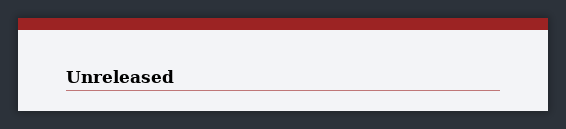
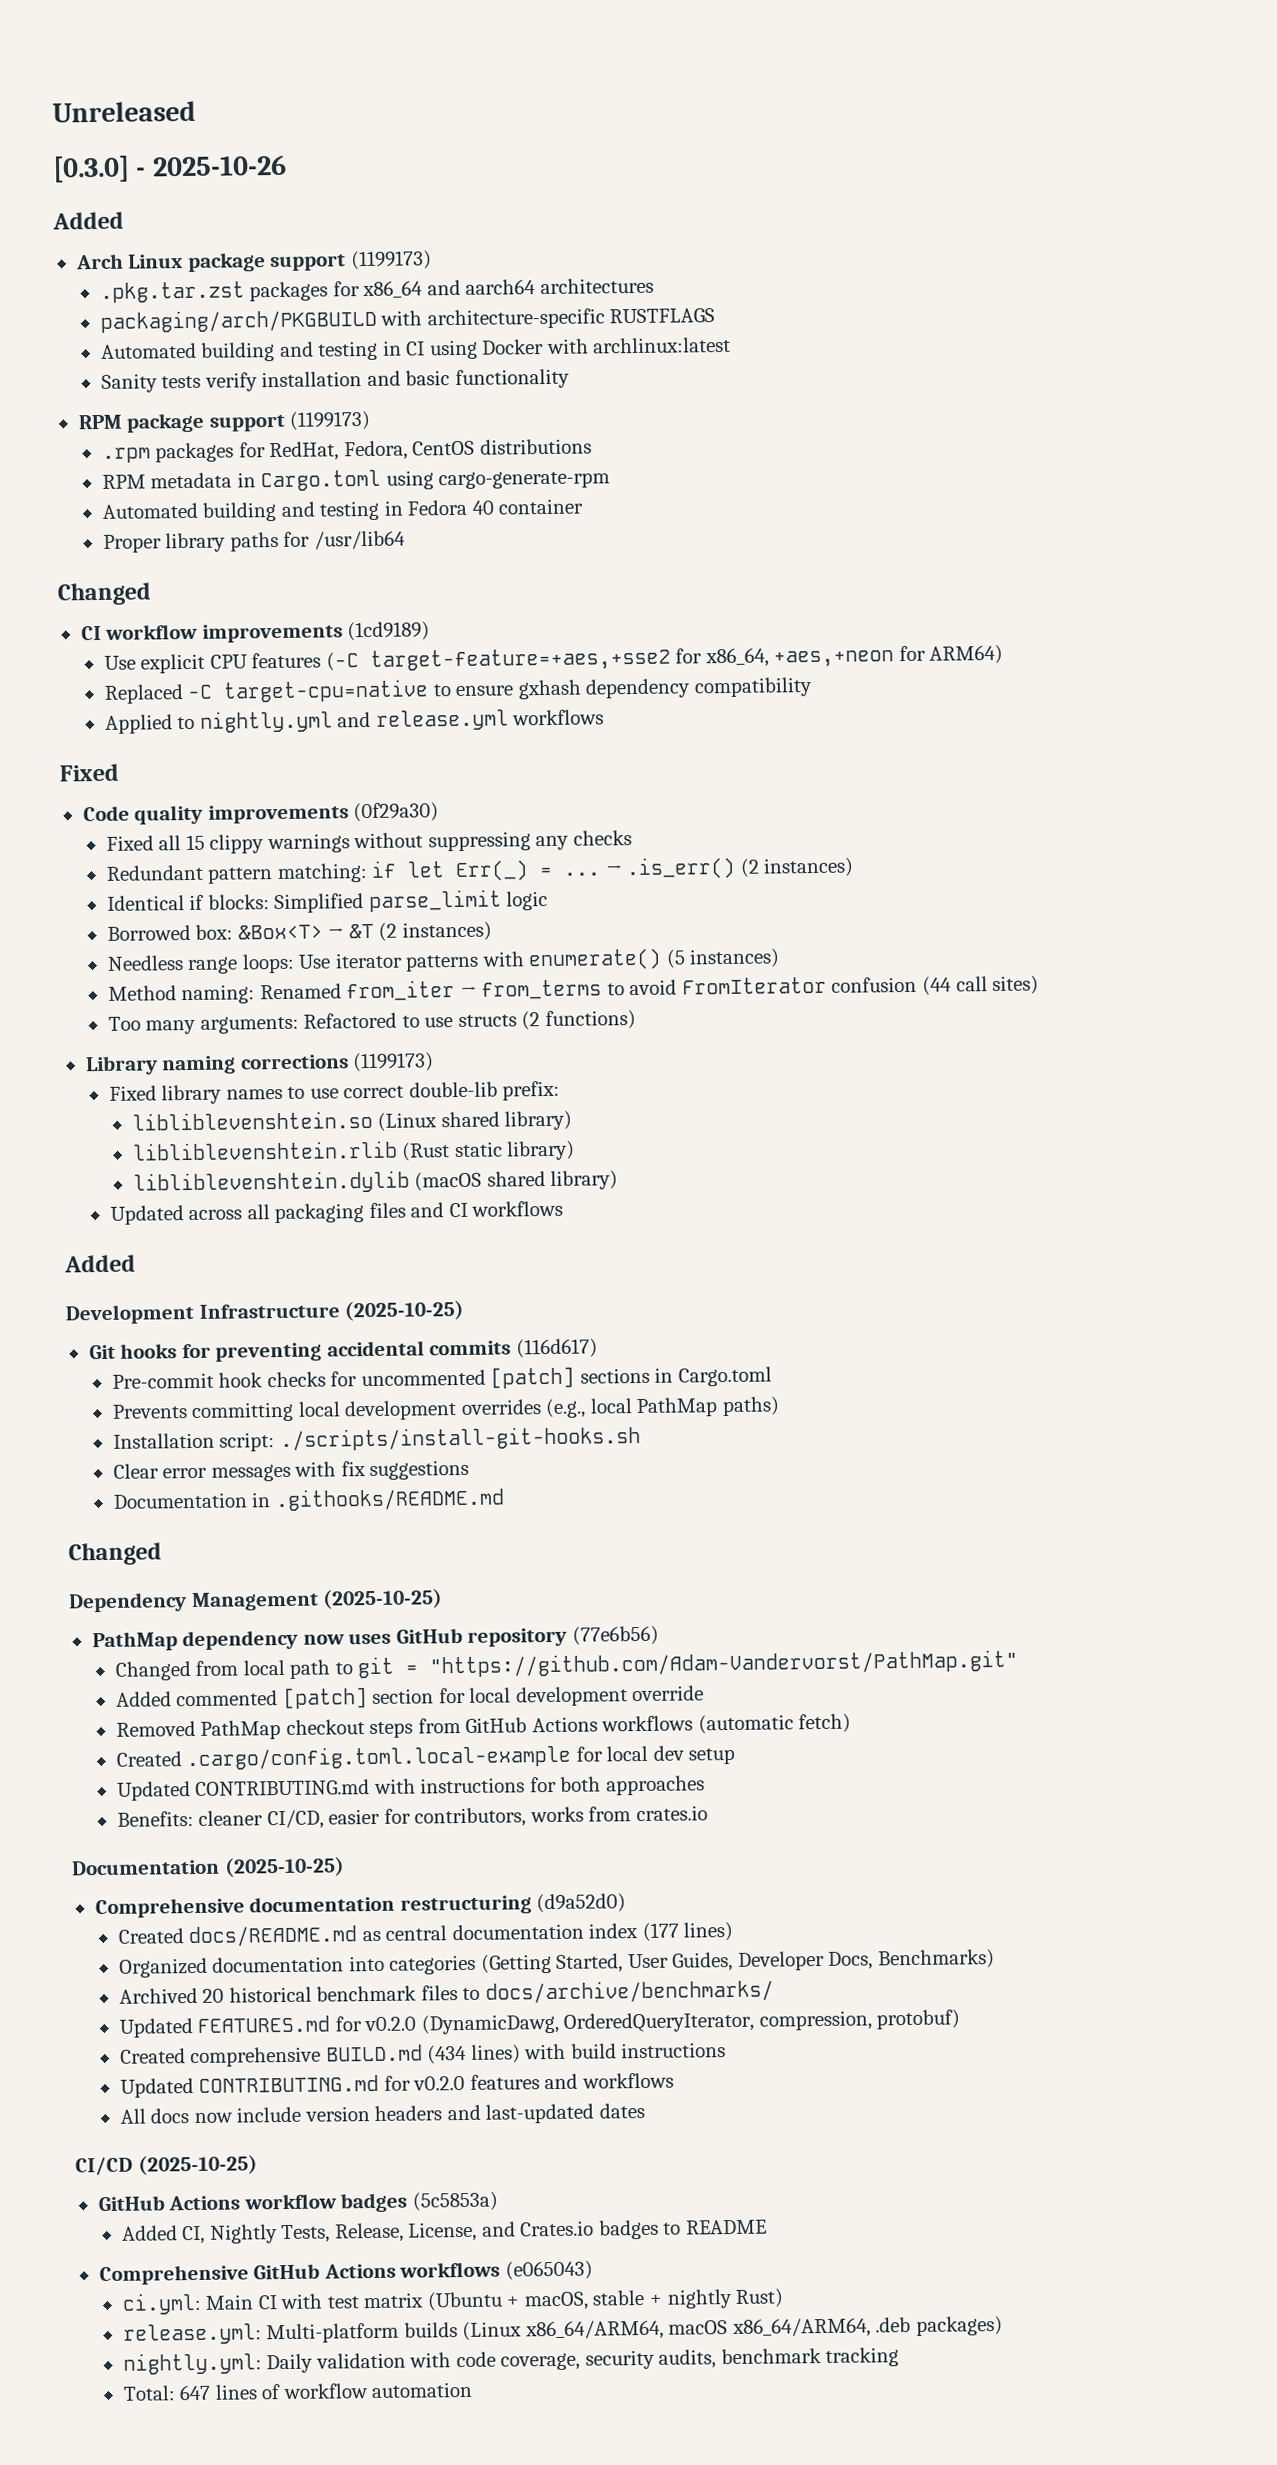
+ [0.3.0] - 2025-10-26
+ Added
+ Arch Linux package support (1199173)
+ .pkg.tar.zst packages for x86_64 and aarch64 architectures
+ packaging/arch/PKGBUILD with architecture-specific RUSTFLAGS
+ Automated building and testing in CI using Docker with archlinux:latest
+ Sanity tests verify installation and basic functionality
+ RPM package support (1199173)
+ .rpm packages for RedHat, Fedora, CentOS distributions
+ RPM metadata in Cargo.toml using cargo-generate-rpm
+ Automated building and testing in Fedora 40 container
+ Proper library paths for /usr/lib64
+ Changed
+ CI workflow improvements (1cd9189)
+ Use explicit CPU features (-C target-feature=+aes,+sse2 for x86_64, +aes,+neon for ARM64)
+ Replaced -C target-cpu=native to ensure gxhash dependency compatibility
+ Applied to nightly.yml and release.yml workflows
+ Fixed
+ Code quality improvements (0f29a30)
+ Fixed all 15 clippy warnings without suppressing any checks
+ Redundant pattern matching: if let Err(_) = ... → .is_err() (2 instances)
+ Identical if blocks: Simplified parse_limit logic
+ Borrowed box: &Box<T> → &T (2 instances)
+ Needless range loops: Use iterator patterns with enumerate() (5 instances)
+ Method naming: Renamed from_iter → from_terms to avoid FromIterator confusion (44 call sites)
+ Too many arguments: Refactored to use structs (2 functions)
+ Library naming corrections (1199173)
+ Fixed library names to use correct double-lib prefix:
+ libliblevenshtein.so (Linux shared library)
+ libliblevenshtein.rlib (Rust static library)
+ libliblevenshtein.dylib (macOS shared library)
+ Updated across all packaging files and CI workflows
+ Added
+ Development Infrastructure (2025-10-25)
+ Git hooks for preventing accidental commits (116d617)
+ Pre-commit hook checks for uncommented [patch] sections in Cargo.toml
+ Prevents committing local development overrides (e.g., local PathMap paths)
+ Installation script: ./scripts/install-git-hooks.sh
+ Clear error messages with fix suggestions
+ Documentation in .githooks/README.md
+ Changed
+ Dependency Management (2025-10-25)
+ PathMap dependency now uses GitHub repository (77e6b56)
+ Changed from local path to git = "https://github.com/Adam-Vandervorst/PathMap.git"
+ Added commented [patch] section for local development override
+ Removed PathMap checkout steps from GitHub Actions workflows (automatic fetch)
+ Created .cargo/config.toml.local-example for local dev setup
+ Updated CONTRIBUTING.md with instructions for both approaches
+ Benefits: cleaner CI/CD, easier for contributors, works from crates.io
+ Documentation (2025-10-25)
+ Comprehensive documentation restructuring (d9a52d0)
+ Created docs/README.md as central documentation index (177 lines)
+ Organized documentation into categories (Getting Started, User Guides, Developer Docs, Benchmarks)
+ Archived 20 historical benchmark files to docs/archive/benchmarks/
+ Updated FEATURES.md for v0.2.0 (DynamicDawg, OrderedQueryIterator, compression, protobuf)
+ Created comprehensive BUILD.md (434 lines) with build instructions
+ Updated CONTRIBUTING.md for v0.2.0 features and workflows
+ All docs now include version headers and last-updated dates
+ CI/CD (2025-10-25)
+ GitHub Actions workflow badges (5c5853a)
+ Added CI, Nightly Tests, Release, License, and Crates.io badges to README
+ Comprehensive GitHub Actions workflows (e065043)
+ ci.yml: Main CI with test matrix (Ubuntu + macOS, stable + nightly Rust)
+ release.yml: Multi-platform builds (Linux x86_64/ARM64, macOS x86_64/ARM64, .deb packages)
+ nightly.yml: Daily validation with code coverage, security audits, benchmark tracking
+ Total: 647 lines of workflow automation

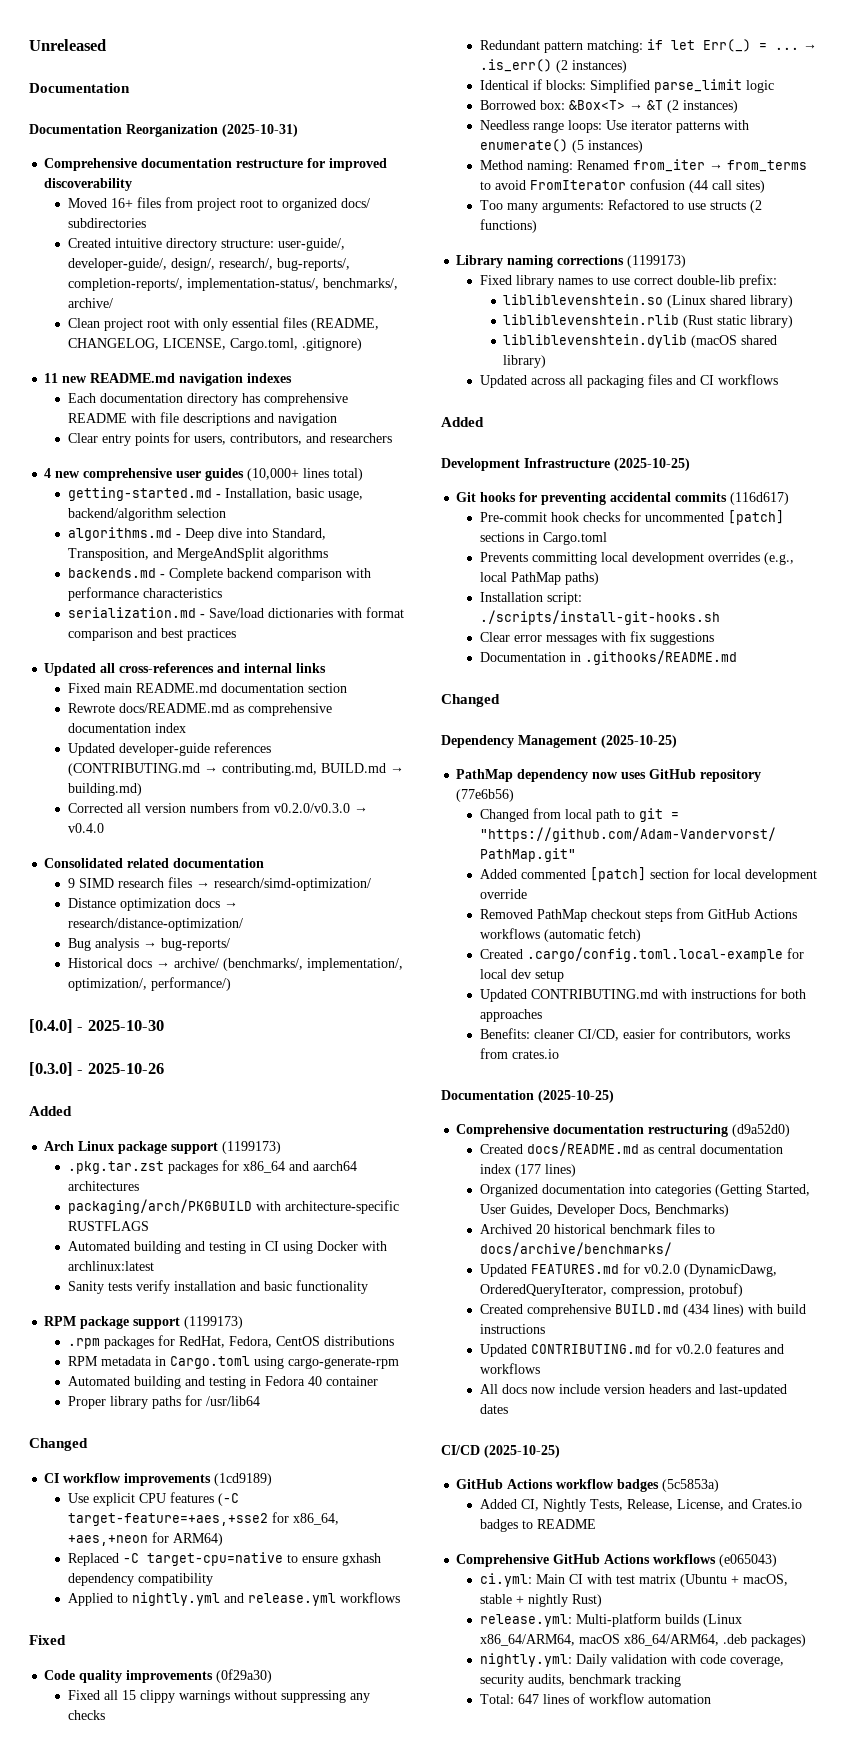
  Unreleased
+ Documentation
+ Documentation Reorganization (2025-10-31)
+ Comprehensive documentation restructure for improved discoverability
+ Moved 16+ files from project root to organized docs/ subdirectories
+ Created intuitive directory structure: user-guide/, developer-guide/, design/, research/, bug-reports/, completion-reports/, implementation-status/, benchmarks/, archive/
+ Clean project root with only essential files (README, CHANGELOG, LICENSE, Cargo.toml, .gitignore)
+ 11 new README.md navigation indexes
+ Each documentation directory has comprehensive README with file descriptions and navigation
+ Clear entry points for users, contributors, and researchers
+ 4 new comprehensive user guides (10,000+ lines total)
+ getting-started.md - Installation, basic usage, backend/algorithm selection
+ algorithms.md - Deep dive into Standard, Transposition, and MergeAndSplit algorithms
+ backends.md - Complete backend comparison with performance characteristics
+ serialization.md - Save/load dictionaries with format comparison and best practices
+ Updated all cross-references and internal links
+ Fixed main README.md documentation section
+ Rewrote docs/README.md as comprehensive documentation index
+ Updated developer-guide references (CONTRIBUTING.md → contributing.md, BUILD.md → building.md)
+ Corrected all version numbers from v0.2.0/v0.3.0 → v0.4.0
+ Consolidated related documentation
+ 9 SIMD research files → research/simd-optimization/
+ Distance optimization docs → research/distance-optimization/
+ Bug analysis → bug-reports/
+ Historical docs → archive/ (benchmarks/, implementation/, optimization/, performance/)
+ [0.4.0] - 2025-10-30

